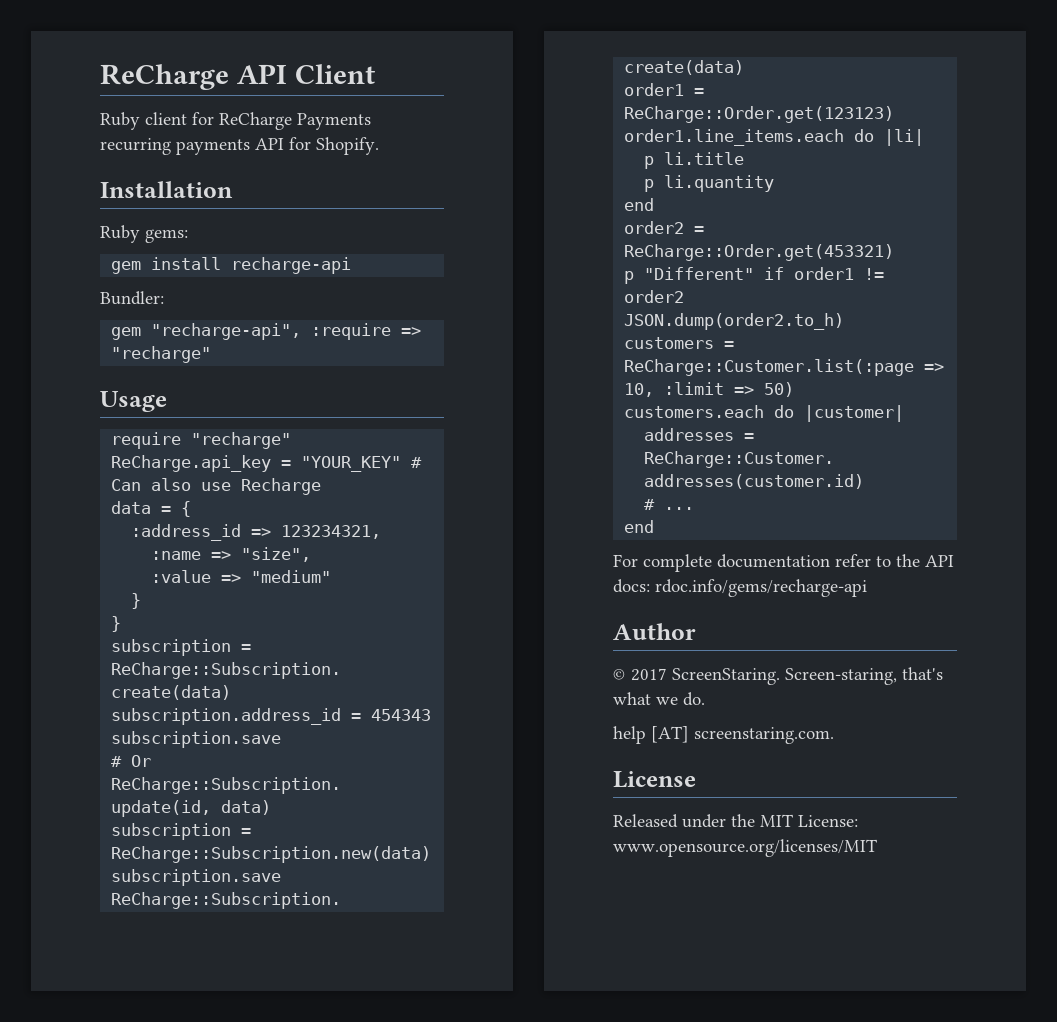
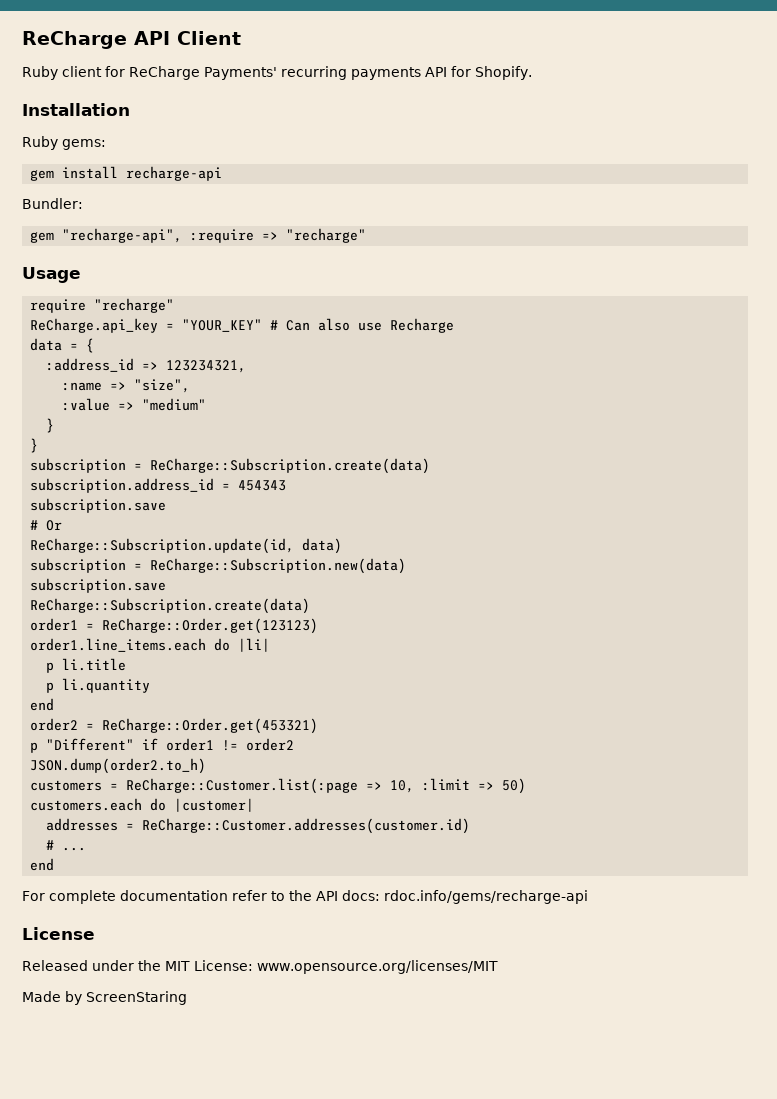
- Ruby client for ReCharge Payments recurring payments API for Shopify.
+ Ruby client for ReCharge Payments' recurring payments API for Shopify.
- Author
- © 2017 ScreenStaring. Screen-staring, that's what we do.
- help [AT] screenstaring.com.
+ Made by ScreenStaring

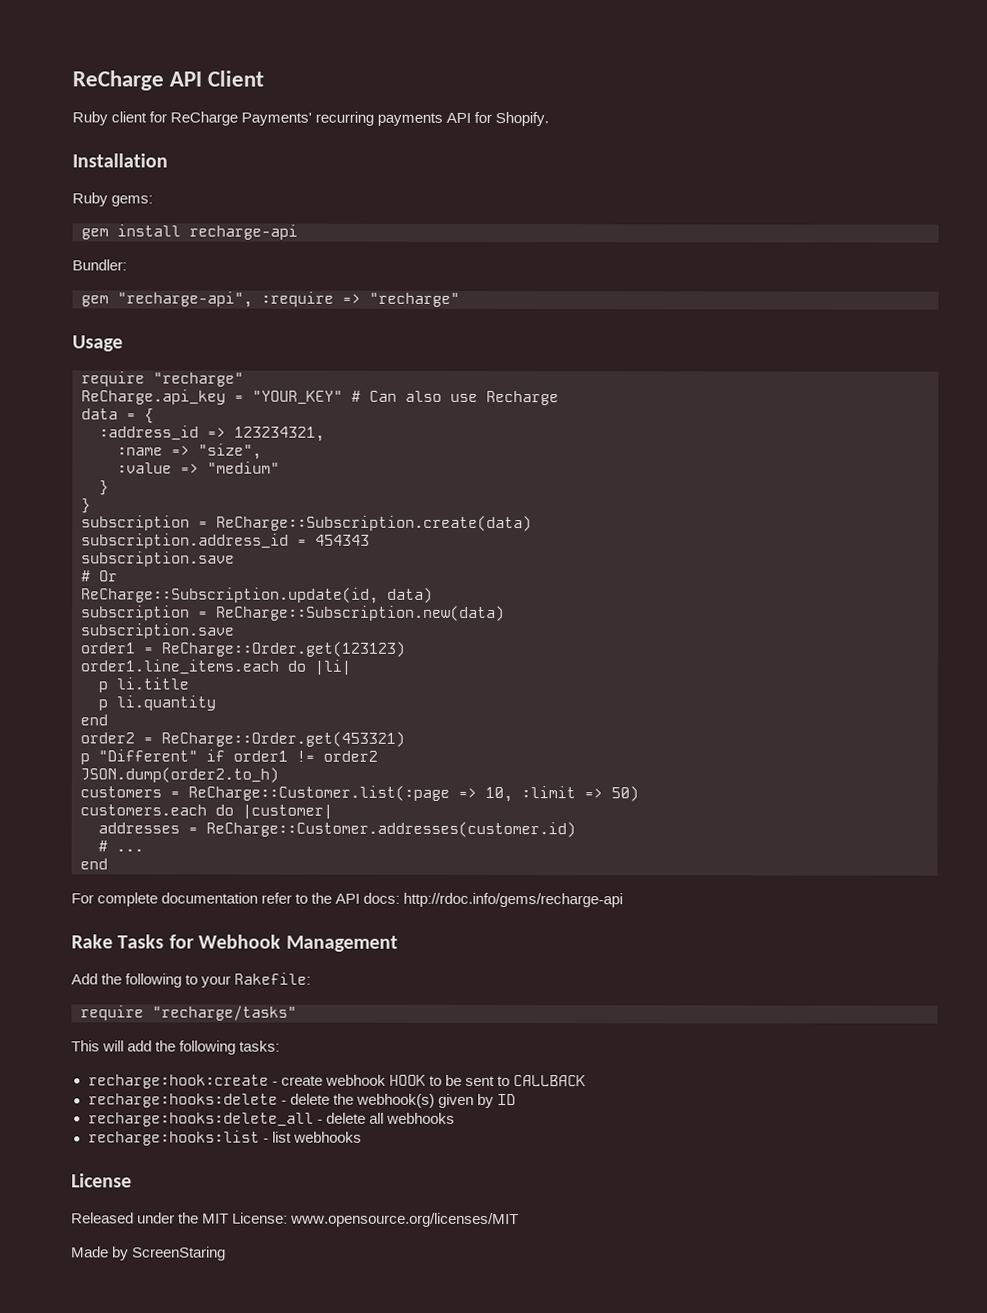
  subscription = ReCharge::Subscription.new(data)
  subscription.save
- ReCharge::Subscription.create(data)
- For complete documentation refer to the API docs: rdoc.info/gems/recharge-api
+ For complete documentation refer to the API docs: http://rdoc.info/gems/recharge-api
+ Rake Tasks for Webhook Management
+ Add the following to your Rakefile:
+ require "recharge/tasks"
+ This will add the following tasks:
+ recharge:hook:create - create webhook HOOK to be sent to CALLBACK
+ recharge:hooks:delete - delete the webhook(s) given by ID
+ recharge:hooks:delete_all - delete all webhooks
+ recharge:hooks:list - list webhooks

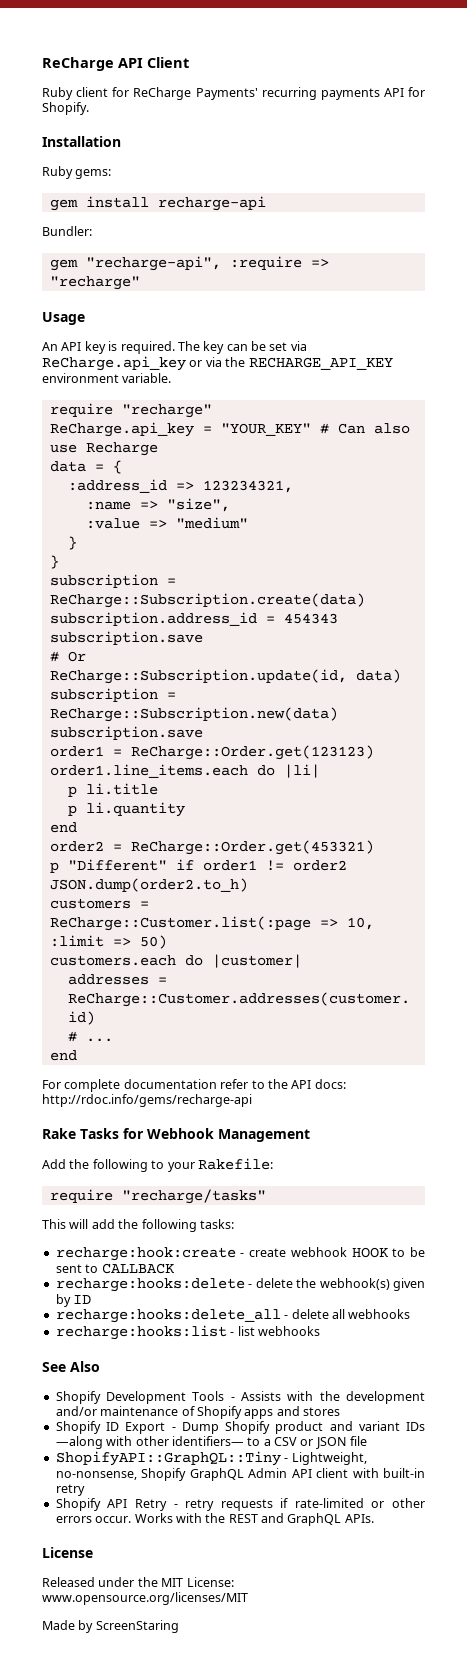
+ An API key is required. The key can be set via ReCharge.api_key or via the RECHARGE_API_KEY environment variable.
+ See Also
+ Shopify Development Tools - Assists with the development and/or maintenance of Shopify apps and stores
+ Shopify ID Export - Dump Shopify product and variant IDs —along with other identifiers— to a CSV or JSON file
+ ShopifyAPI::GraphQL::Tiny - Lightweight, no-nonsense, Shopify GraphQL Admin API client with built-in retry
+ Shopify API Retry - retry requests if rate-limited or other errors occur. Works with the REST and GraphQL APIs.

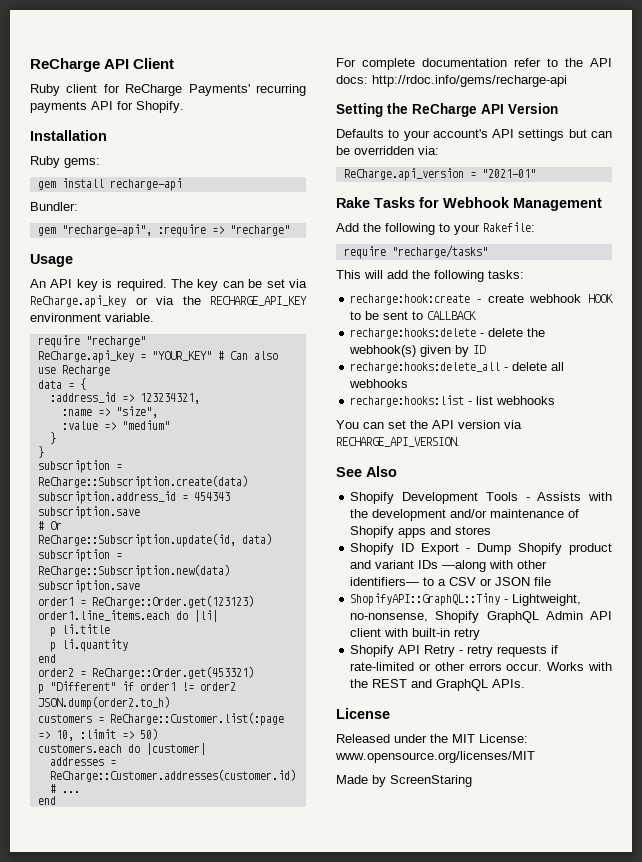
+ Setting the ReCharge API Version
+ Defaults to your account's API settings but can be overridden via:
+ ReCharge.api_version = "2021-01"
+ You can set the API version via RECHARGE_API_VERSION.

